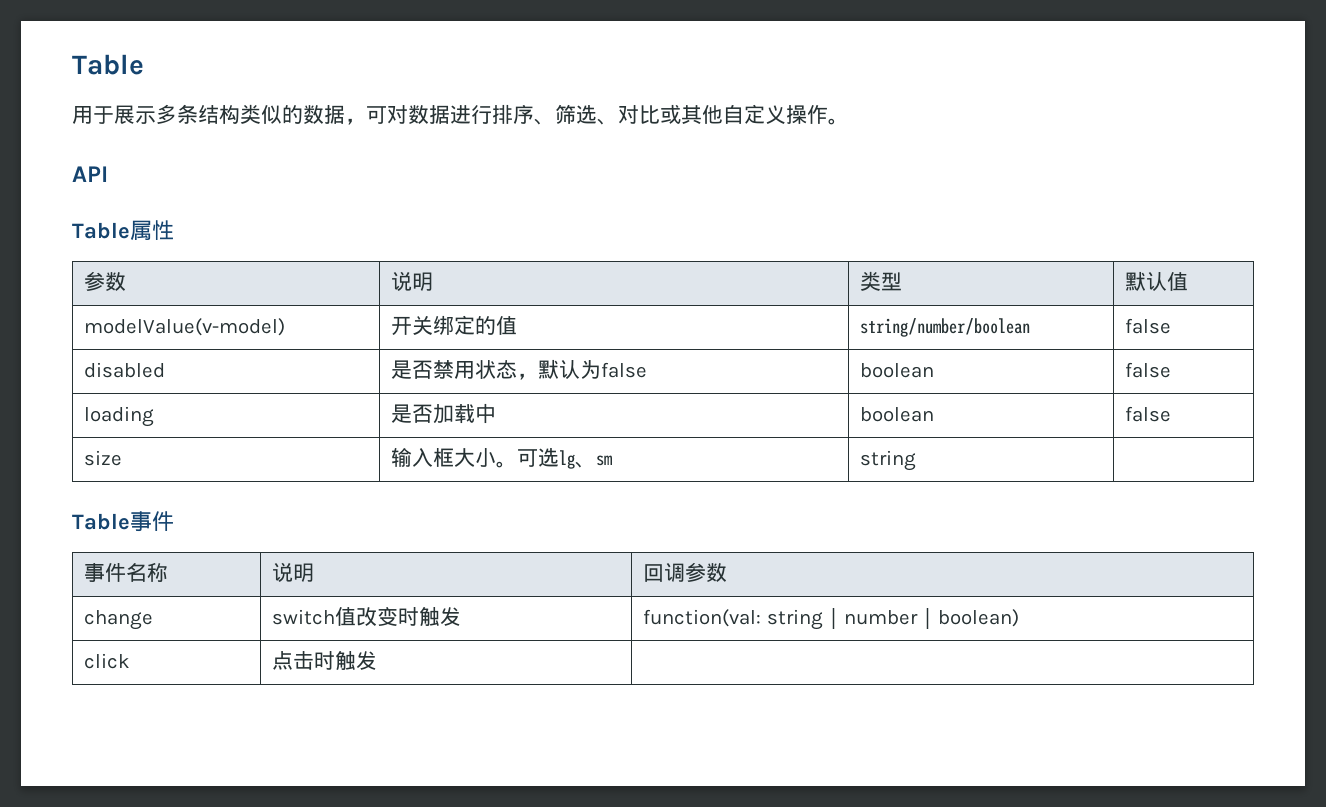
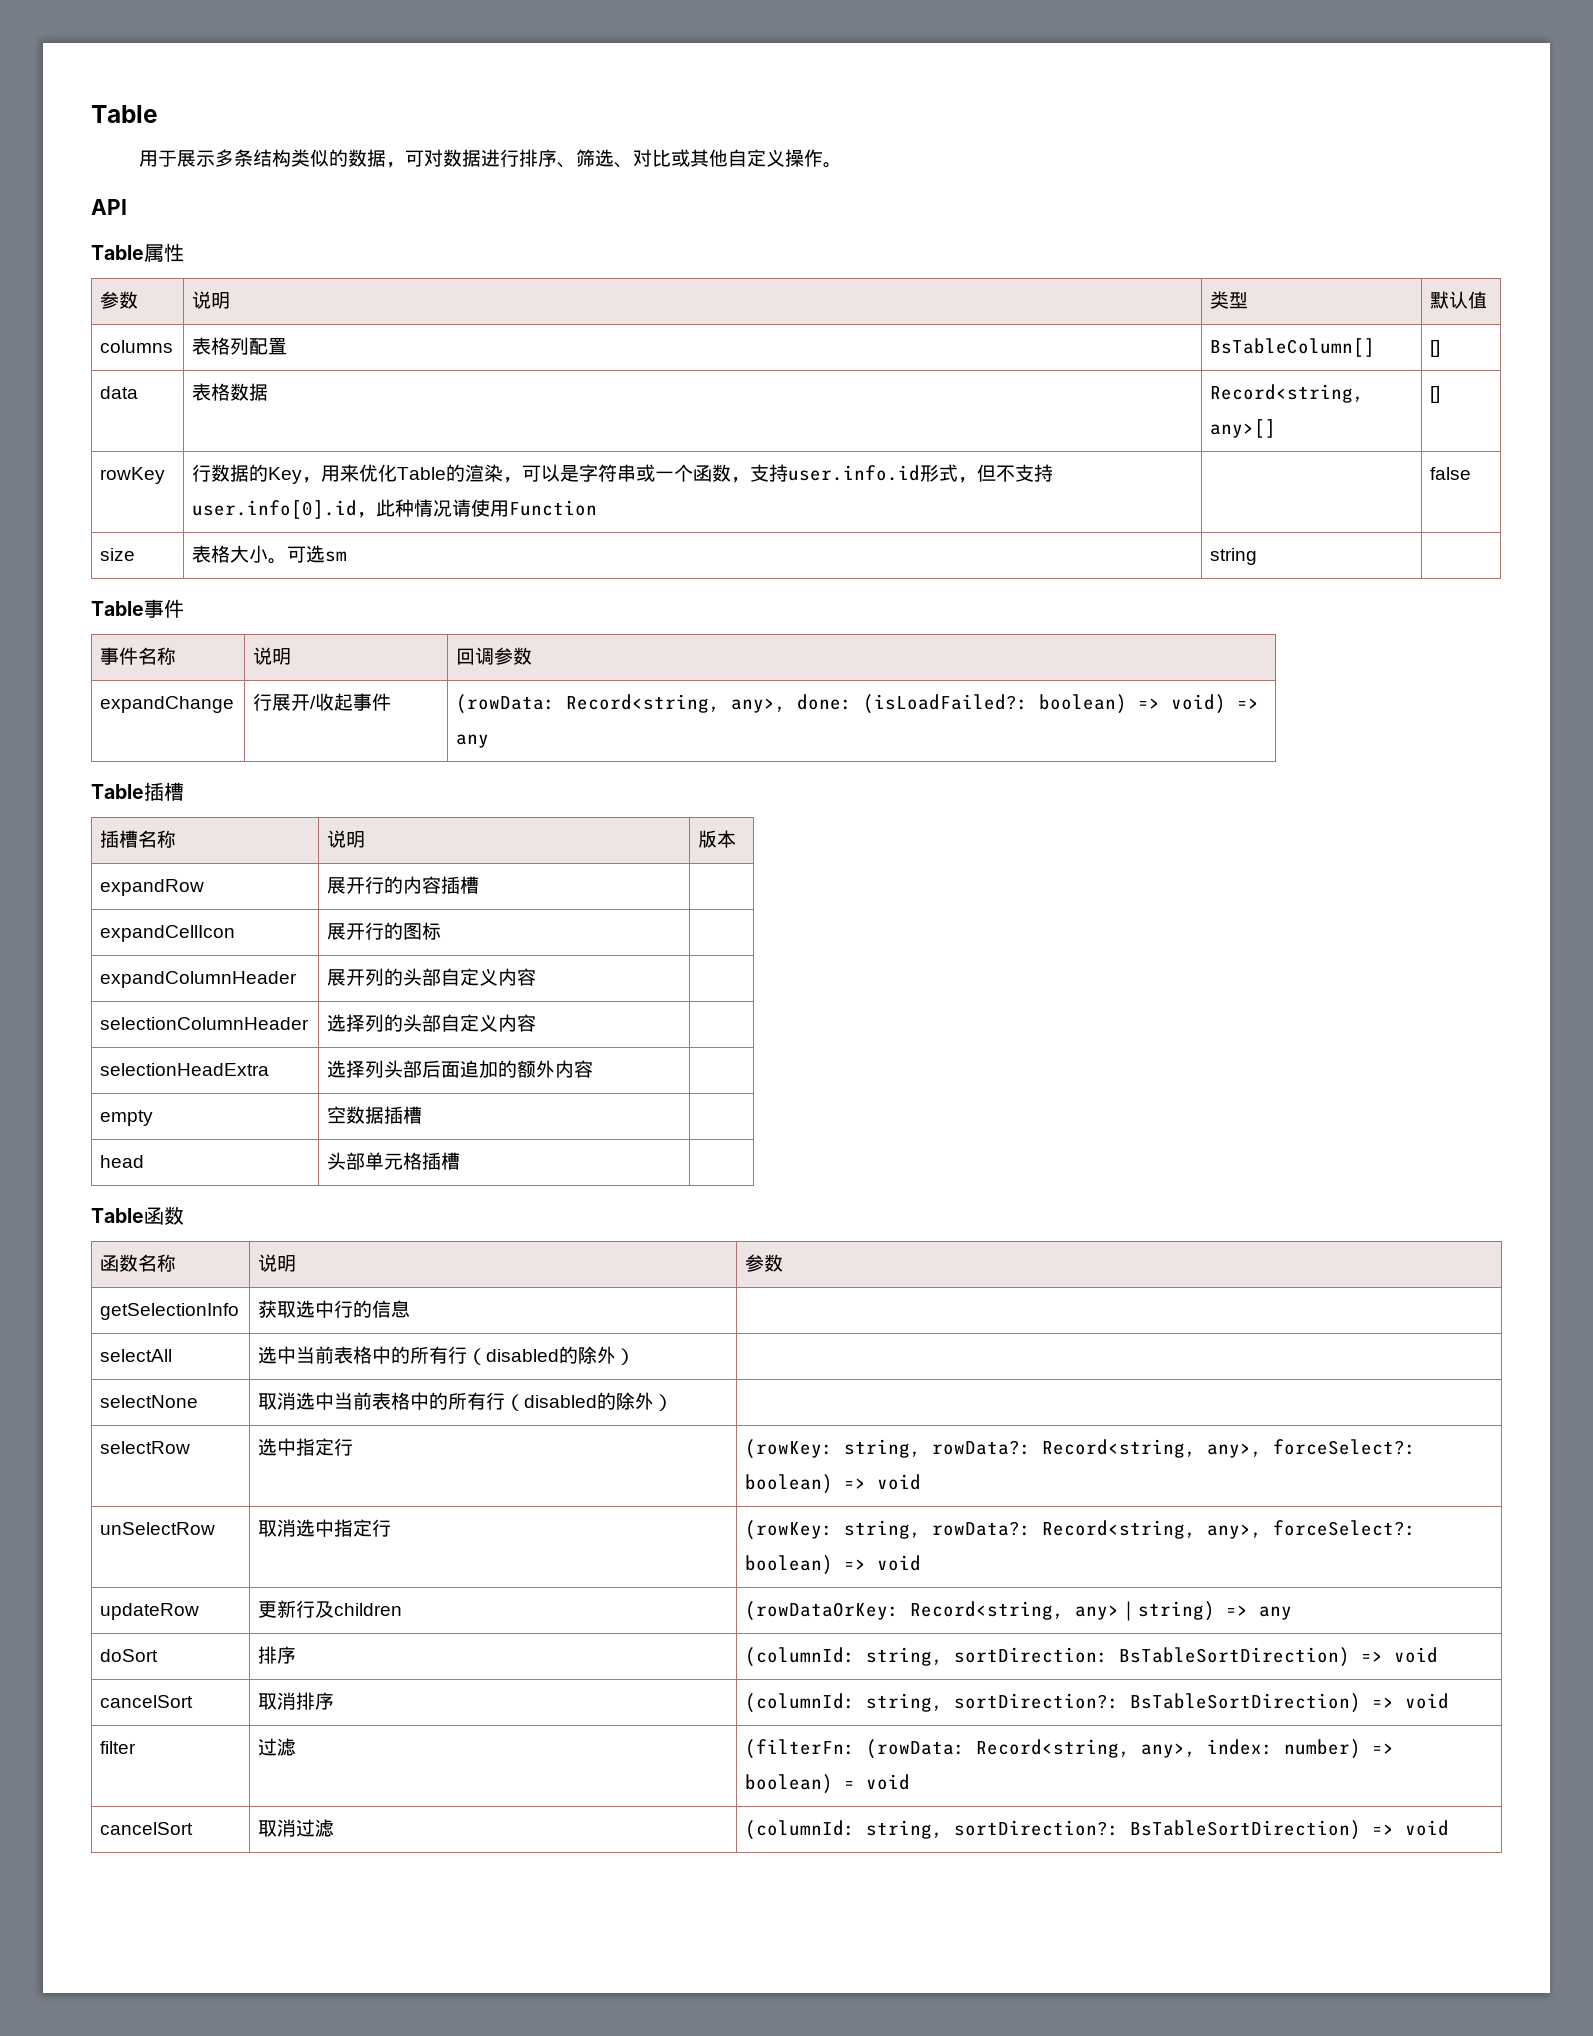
- modelValue(v-model) | 开关绑定的值 | string/number/boolean | false
- disabled | 是否禁用状态，默认为false | boolean | false
- loading | 是否加载中 | boolean | false
+ columns | 表格列配置 | BsTableColumn[] | []
+ data | 表格数据 | Record<string, any>[] | []
+ rowKey | 行数据的Key，用来优化Table的渲染，可以是字符串或一个函数，支持user.info.id形式，但不支持user.info[0].id，此种情况请使用Function | | false
- size | 输入框大小。可选lg、sm | string |
+ size | 表格大小。可选sm | string |
- change | switch值改变时触发 | function(val: string｜number｜boolean)
- click | 点击时触发 |
+ expandChange | 行展开/收起事件 | (rowData: Record<string, any>, done: (isLoadFailed?: boolean) => void) => any
+ Table插槽
+ 插槽名称 | 说明 | 版本
+ expandRow | 展开行的内容插槽 |
+ expandCellIcon | 展开行的图标 |
+ expandColumnHeader | 展开列的头部自定义内容 |
+ selectionColumnHeader | 选择列的头部自定义内容 |
+ selectionHeadExtra | 选择列头部后面追加的额外内容 |
+ empty | 空数据插槽 |
+ head | 头部单元格插槽 |
+ Table函数
+ 函数名称 | 说明 | 参数
+ getSelectionInfo | 获取选中行的信息 |
+ selectAll | 选中当前表格中的所有行（disabled的除外） |
+ selectNone | 取消选中当前表格中的所有行（disabled的除外） |
+ selectRow | 选中指定行 | (rowKey: string, rowData?: Record<string, any>, forceSelect?: boolean) => void
+ unSelectRow | 取消选中指定行 | (rowKey: string, rowData?: Record<string, any>, forceSelect?: boolean) => void
+ updateRow | 更新行及children | (rowDataOrKey: Record<string, any>｜string) => any
+ doSort | 排序 | (columnId: string, sortDirection: BsTableSortDirection) => void
+ cancelSort | 取消排序 | (columnId: string, sortDirection?: BsTableSortDirection) => void
+ filter | 过滤 | (filterFn: (rowData: Record<string, any>, index: number) => boolean) = void
+ cancelSort | 取消过滤 | (columnId: string, sortDirection?: BsTableSortDirection) => void

